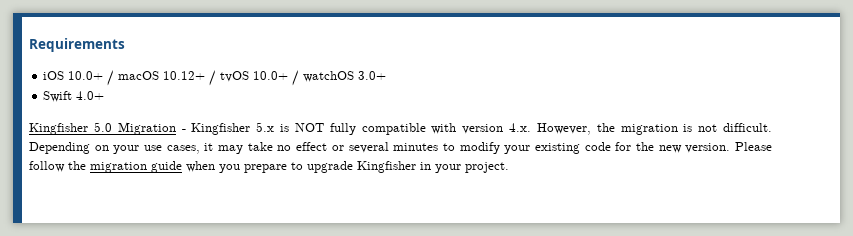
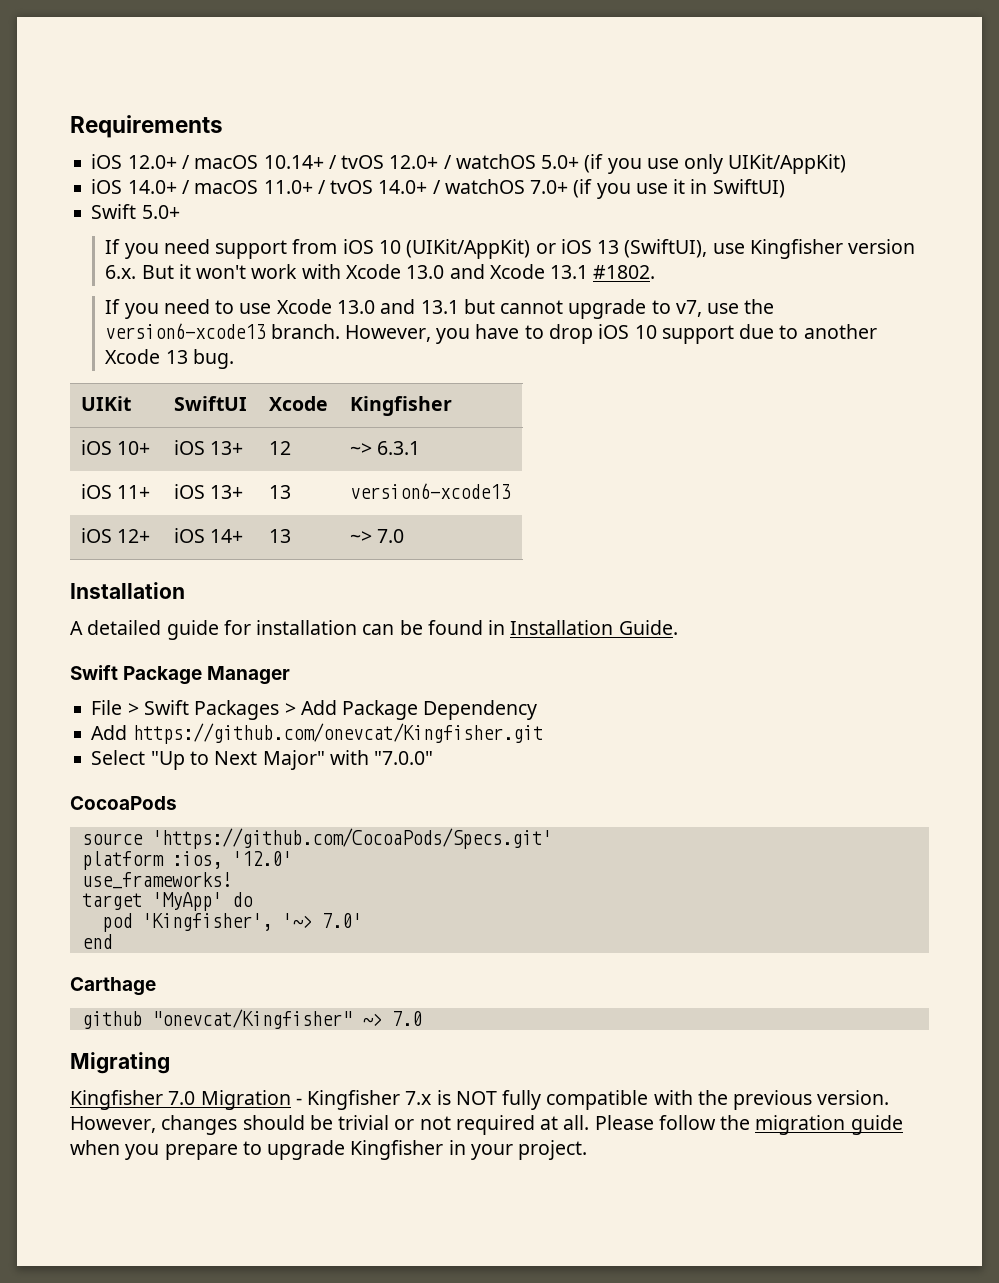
- iOS 10.0+ / macOS 10.12+ / tvOS 10.0+ / watchOS 3.0+
- Swift 4.0+
- Kingfisher 5.0 Migration - Kingfisher 5.x is NOT fully compatible with version 4.x. However, the migration is not difficult. Depending on your use cases, it may take no effect or several minutes to modify your existing code for the new version.
+ iOS 12.0+ / macOS 10.14+ / tvOS 12.0+ / watchOS 5.0+ (if you use only UIKit/AppKit)
+ iOS 14.0+ / macOS 11.0+ / tvOS 14.0+ / watchOS 7.0+ (if you use it in SwiftUI)
+ Swift 5.0+
+ If you need support from iOS 10 (UIKit/AppKit) or iOS 13 (SwiftUI), use Kingfisher version 6.x. But it won't work with Xcode 13.0 and Xcode 13.1 #1802.
+ If you need to use Xcode 13.0 and 13.1 but cannot upgrade to v7, use the version6-xcode13 branch. However, you have to drop iOS 10 support due to another Xcode 13 bug.
+ UIKit | SwiftUI | Xcode | Kingfisher
+ iOS 10+ | iOS 13+ | 12 | ~> 6.3.1
+ iOS 11+ | iOS 13+ | 13 | version6-xcode13
+ iOS 12+ | iOS 14+ | 13 | ~> 7.0
+ Installation
+ A detailed guide for installation can be found in Installation Guide.
+ Swift Package Manager
+ File > Swift Packages > Add Package Dependency
+ Add https://github.com/onevcat/Kingfisher.git
+ Select "Up to Next Major" with "7.0.0"
+ CocoaPods
+ source 'https://github.com/CocoaPods/Specs.git'
+ platform :ios, '12.0'
+ use_frameworks!
+ target 'MyApp' do
+ pod 'Kingfisher', '~> 7.0'
+ end
+ Carthage
+ github "onevcat/Kingfisher" ~> 7.0
+ Migrating
+ Kingfisher 7.0 Migration - Kingfisher 7.x is NOT fully compatible with the previous version. However, changes should be trivial or not required at all.

